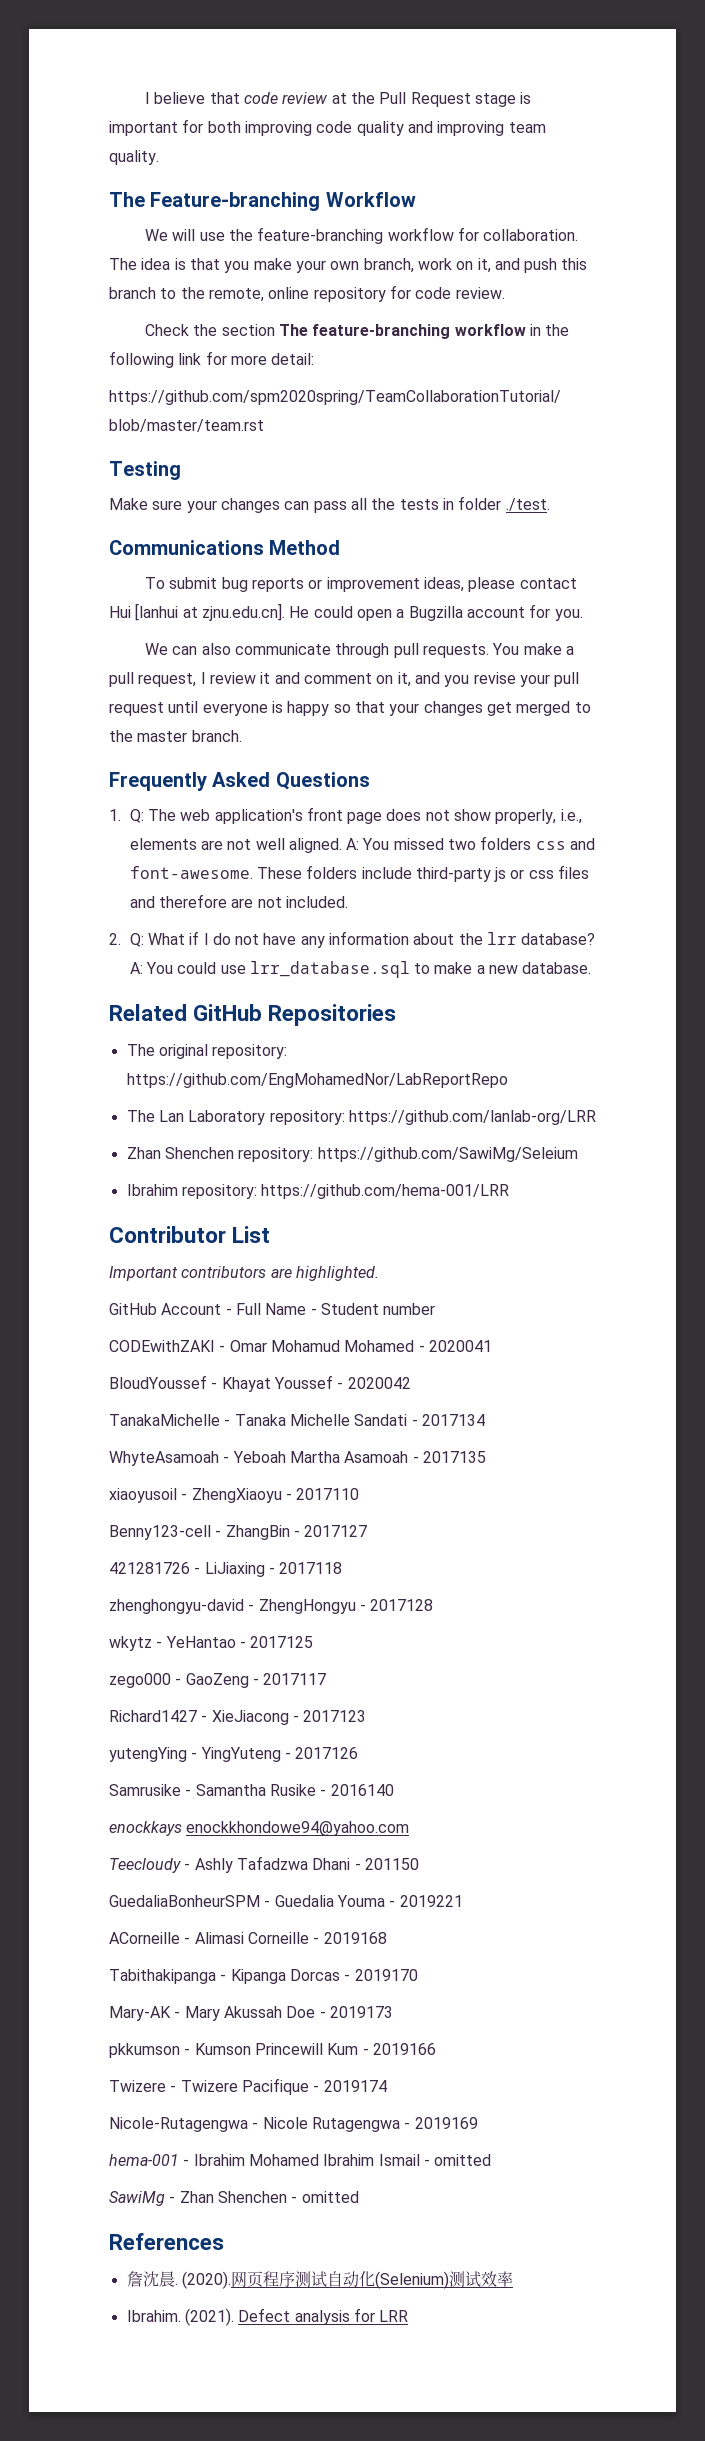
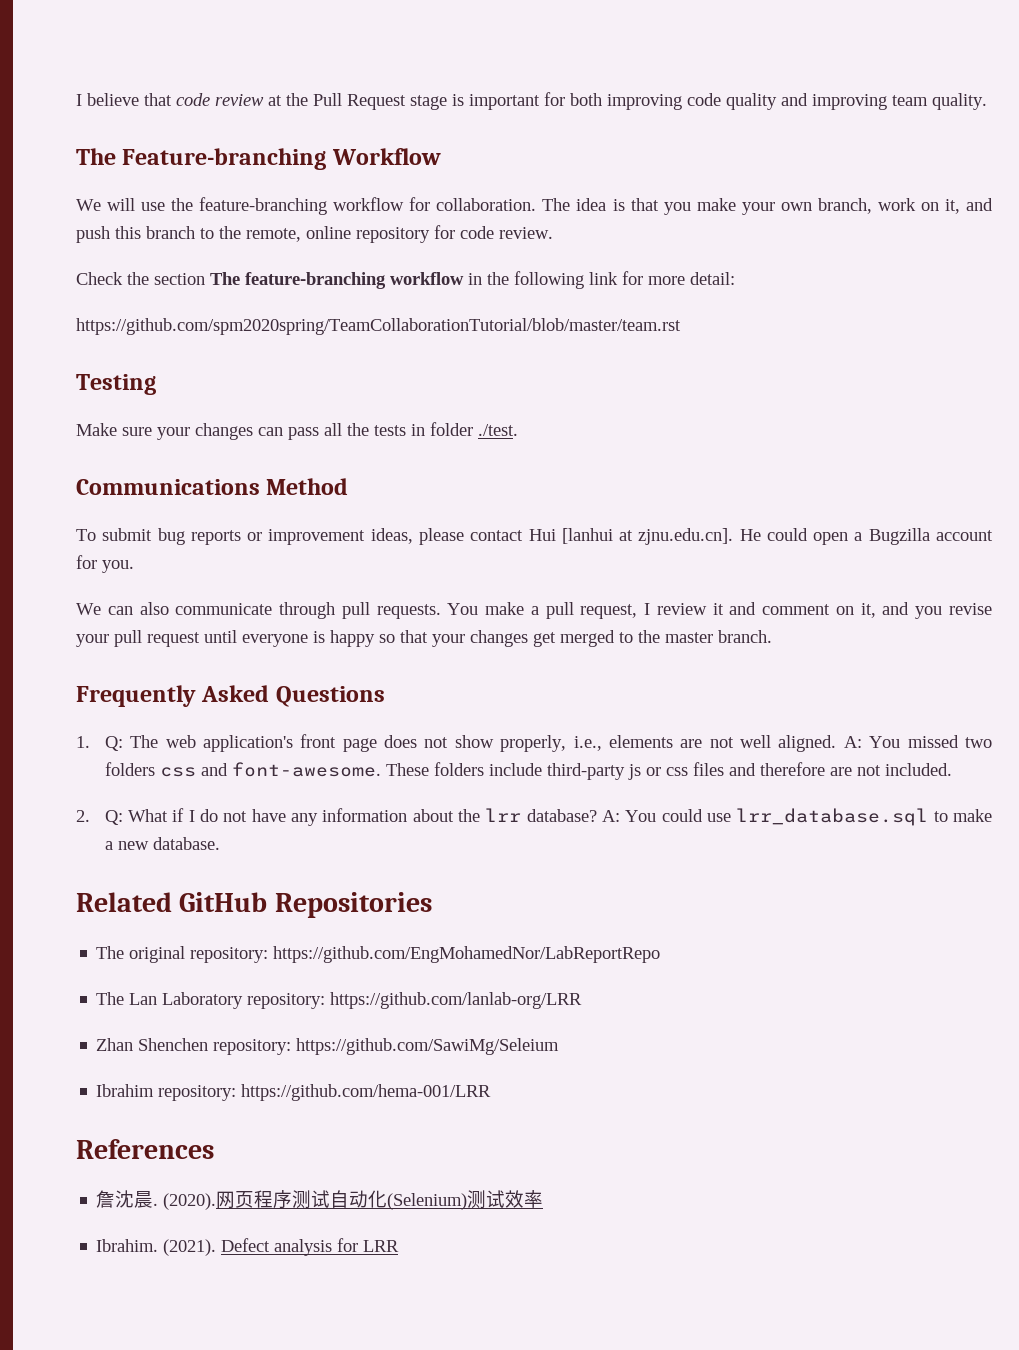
- Contributor List
- Important contributors are highlighted.
- GitHub Account - Full Name - Student number
- CODEwithZAKI - Omar Mohamud Mohamed - 2020041
- BloudYoussef - Khayat Youssef - 2020042
- TanakaMichelle - Tanaka Michelle Sandati - 2017134
- WhyteAsamoah - Yeboah Martha Asamoah - 2017135
- xiaoyusoil - ZhengXiaoyu - 2017110
- Benny123-cell - ZhangBin - 2017127
- 421281726 - LiJiaxing - 2017118
- zhenghongyu-david - ZhengHongyu - 2017128
- wkytz - YeHantao - 2017125
- zego000 - GaoZeng - 2017117
- Richard1427 - XieJiacong - 2017123
- yutengYing - YingYuteng - 2017126
- Samrusike - Samantha Rusike - 2016140
- enockkays enockkhondowe94@yahoo.com
- Teecloudy - Ashly Tafadzwa Dhani - 201150
- GuedaliaBonheurSPM - Guedalia Youma - 2019221
- ACorneille - Alimasi Corneille - 2019168
- Tabithakipanga - Kipanga Dorcas - 2019170
- Mary-AK - Mary Akussah Doe - 2019173
- pkkumson - Kumson Princewill Kum - 2019166
- Twizere - Twizere Pacifique - 2019174
- Nicole-Rutagengwa - Nicole Rutagengwa - 2019169
- hema-001 - Ibrahim Mohamed Ibrahim Ismail - omitted
- SawiMg - Zhan Shenchen - omitted

